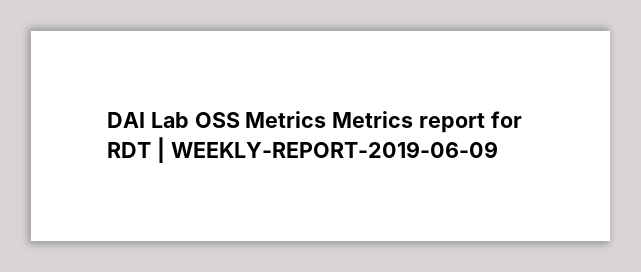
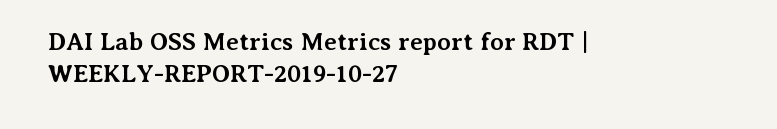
- DAI Lab OSS Metrics Metrics report for RDT | WEEKLY-REPORT-2019-06-09
+ DAI Lab OSS Metrics Metrics report for RDT | WEEKLY-REPORT-2019-10-27

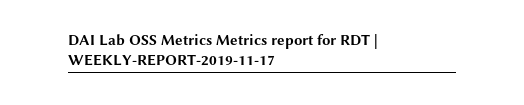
- DAI Lab OSS Metrics Metrics report for RDT | WEEKLY-REPORT-2019-10-27
+ DAI Lab OSS Metrics Metrics report for RDT | WEEKLY-REPORT-2019-11-17

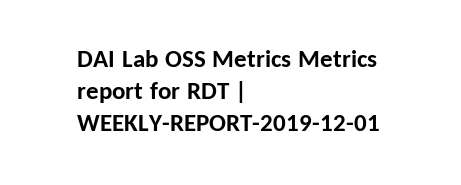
- DAI Lab OSS Metrics Metrics report for RDT | WEEKLY-REPORT-2019-11-17
+ DAI Lab OSS Metrics Metrics report for RDT | WEEKLY-REPORT-2019-12-01

